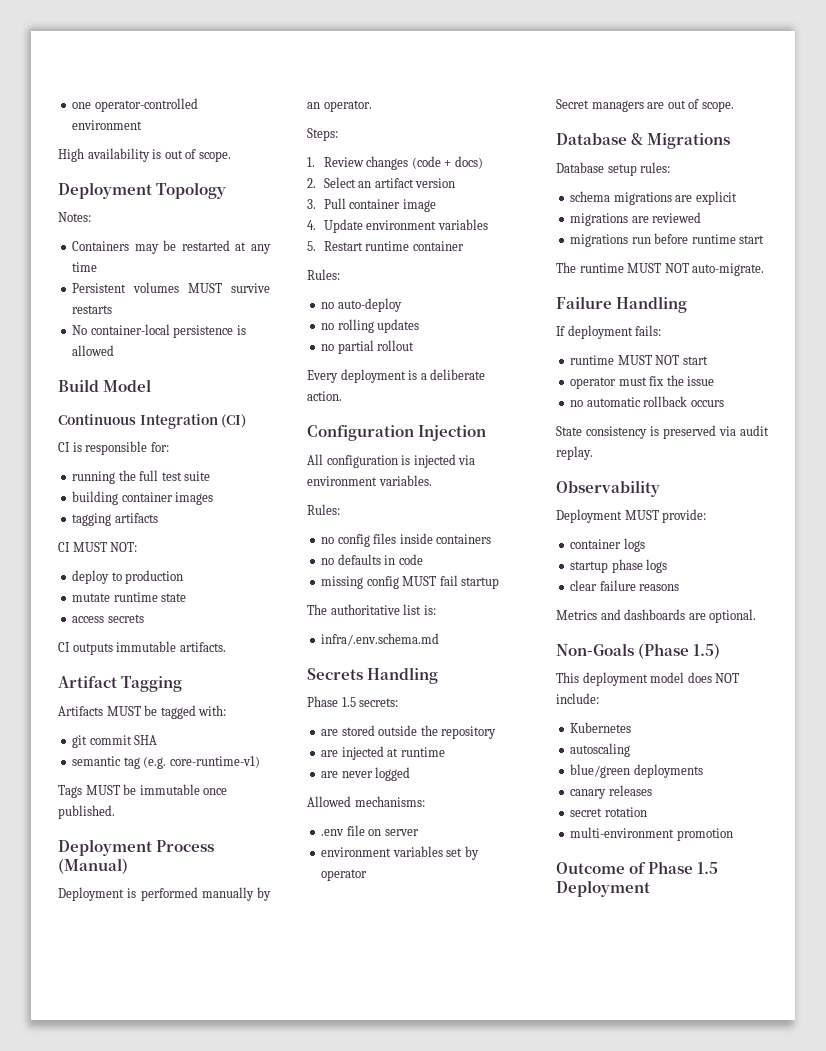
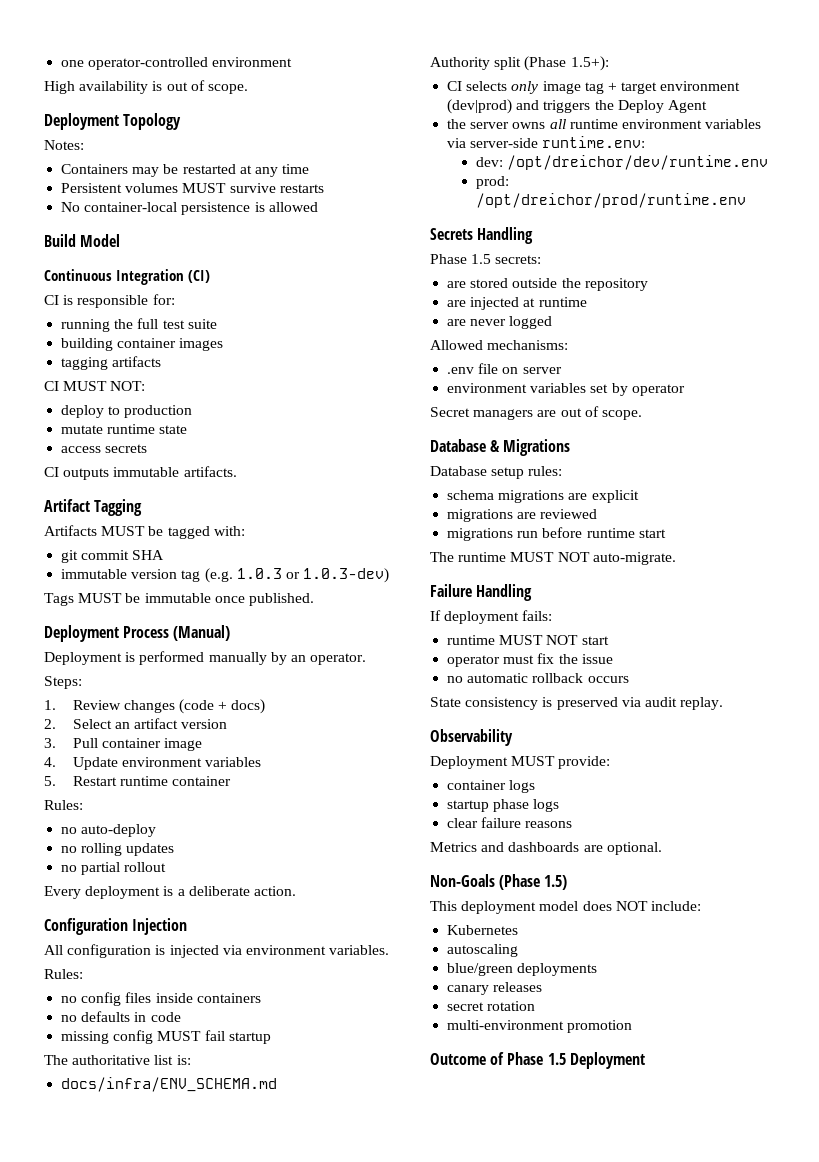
- semantic tag (e.g. core-runtime-v1)
+ immutable version tag (e.g. 1.0.3 or 1.0.3-dev)
- infra/.env.schema.md
+ docs/infra/ENV_SCHEMA.md
+ Authority split (Phase 1.5+):
+ CI selects only image tag + target environment (dev|prod) and triggers the Deploy Agent
+ the server owns all runtime environment variables via server-side runtime.env:
+ dev: /opt/dreichor/dev/runtime.env
+ prod: /opt/dreichor/prod/runtime.env

